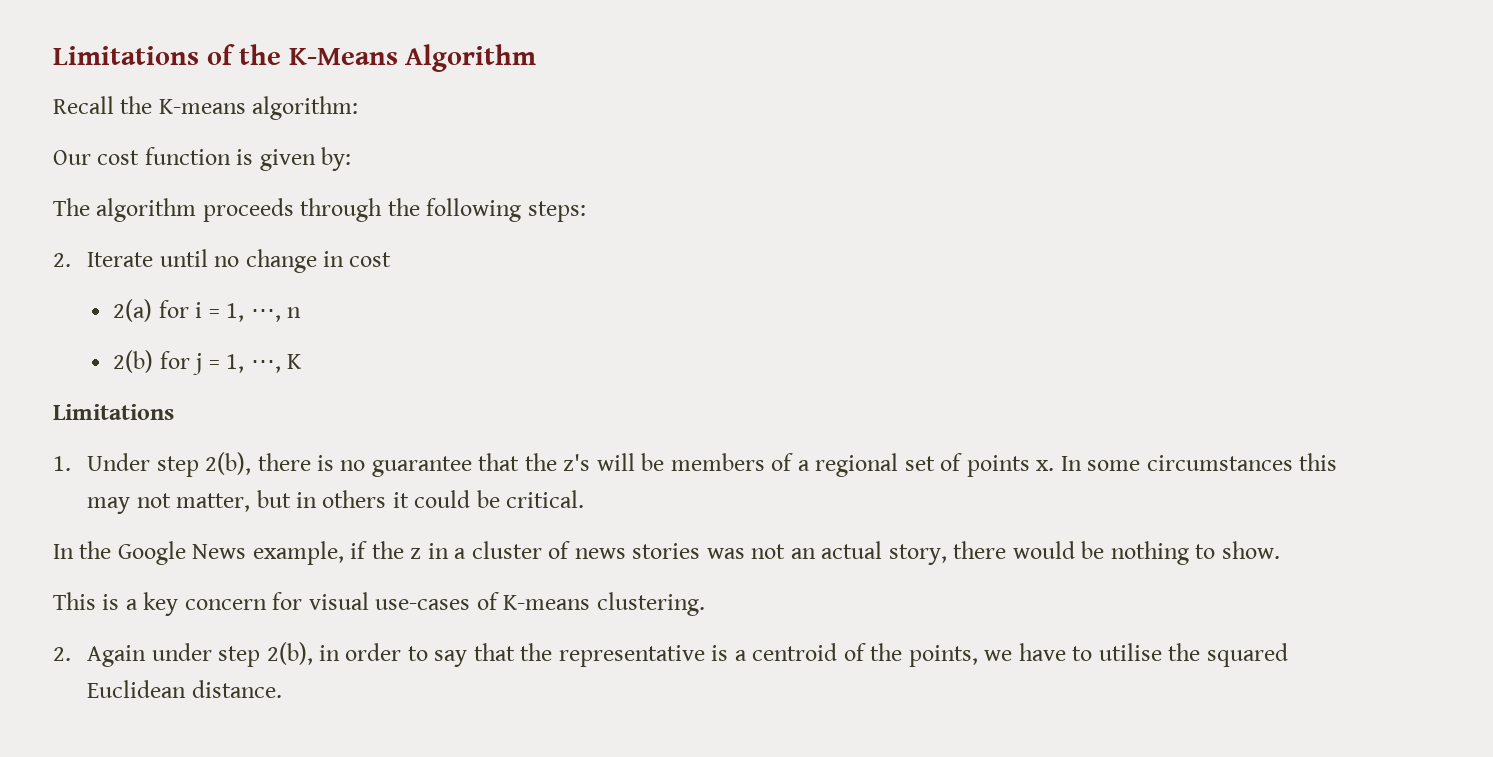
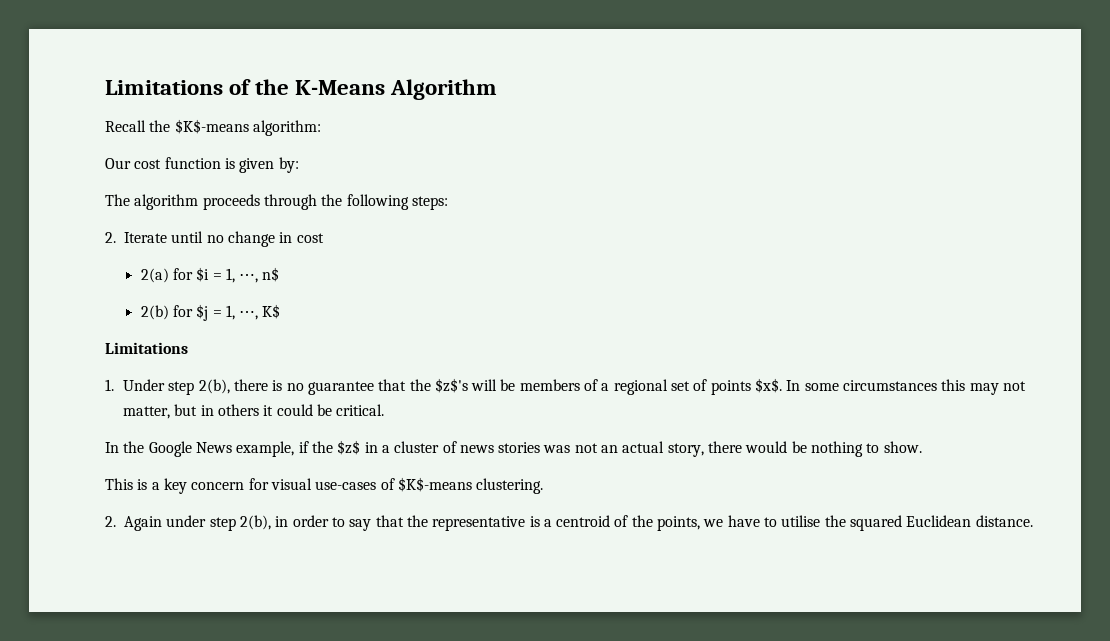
- Recall the K-means algorithm:
+ Recall the $K$-means algorithm:
- 2(a) for i = 1, ⋯, n
+ 2(a) for $i = 1, ⋯, n$
- 2(b) for j = 1, ⋯, K
+ 2(b) for $j = 1, ⋯, K$
- 1. Under step 2(b), there is no guarantee that the z's will be members of a regional set of points x.
+ 1. Under step 2(b), there is no guarantee that the $z$'s will be members of a regional set of points $x$.
- In the Google News example, if the z in a cluster of news stories was not an actual story, there would be nothing to show.
+ In the Google News example, if the $z$ in a cluster of news stories was not an actual story, there would be nothing to show.
- This is a key concern for visual use-cases of K-means clustering.
+ This is a key concern for visual use-cases of $K$-means clustering.

